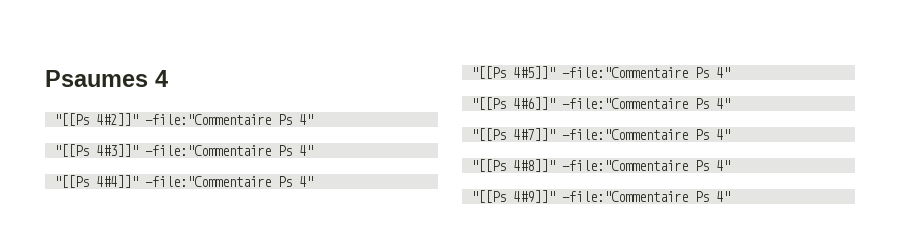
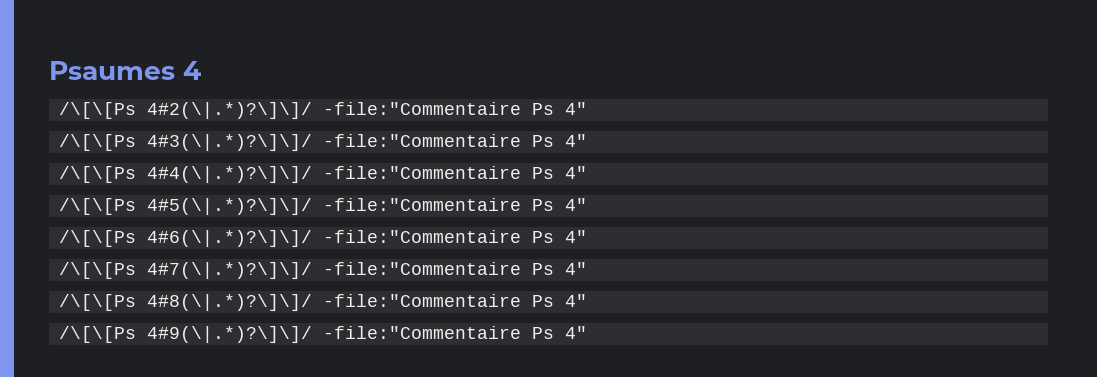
- "[[Ps 4#2]]" -file:"Commentaire Ps 4"
- "[[Ps 4#3]]" -file:"Commentaire Ps 4"
- "[[Ps 4#4]]" -file:"Commentaire Ps 4"
- "[[Ps 4#5]]" -file:"Commentaire Ps 4"
- "[[Ps 4#6]]" -file:"Commentaire Ps 4"
- "[[Ps 4#7]]" -file:"Commentaire Ps 4"
- "[[Ps 4#8]]" -file:"Commentaire Ps 4"
- "[[Ps 4#9]]" -file:"Commentaire Ps 4"
+ /\[\[Ps 4#2(\|.*)?\]\]/ -file:"Commentaire Ps 4"
+ /\[\[Ps 4#3(\|.*)?\]\]/ -file:"Commentaire Ps 4"
+ /\[\[Ps 4#4(\|.*)?\]\]/ -file:"Commentaire Ps 4"
+ /\[\[Ps 4#5(\|.*)?\]\]/ -file:"Commentaire Ps 4"
+ /\[\[Ps 4#6(\|.*)?\]\]/ -file:"Commentaire Ps 4"
+ /\[\[Ps 4#7(\|.*)?\]\]/ -file:"Commentaire Ps 4"
+ /\[\[Ps 4#8(\|.*)?\]\]/ -file:"Commentaire Ps 4"
+ /\[\[Ps 4#9(\|.*)?\]\]/ -file:"Commentaire Ps 4"

